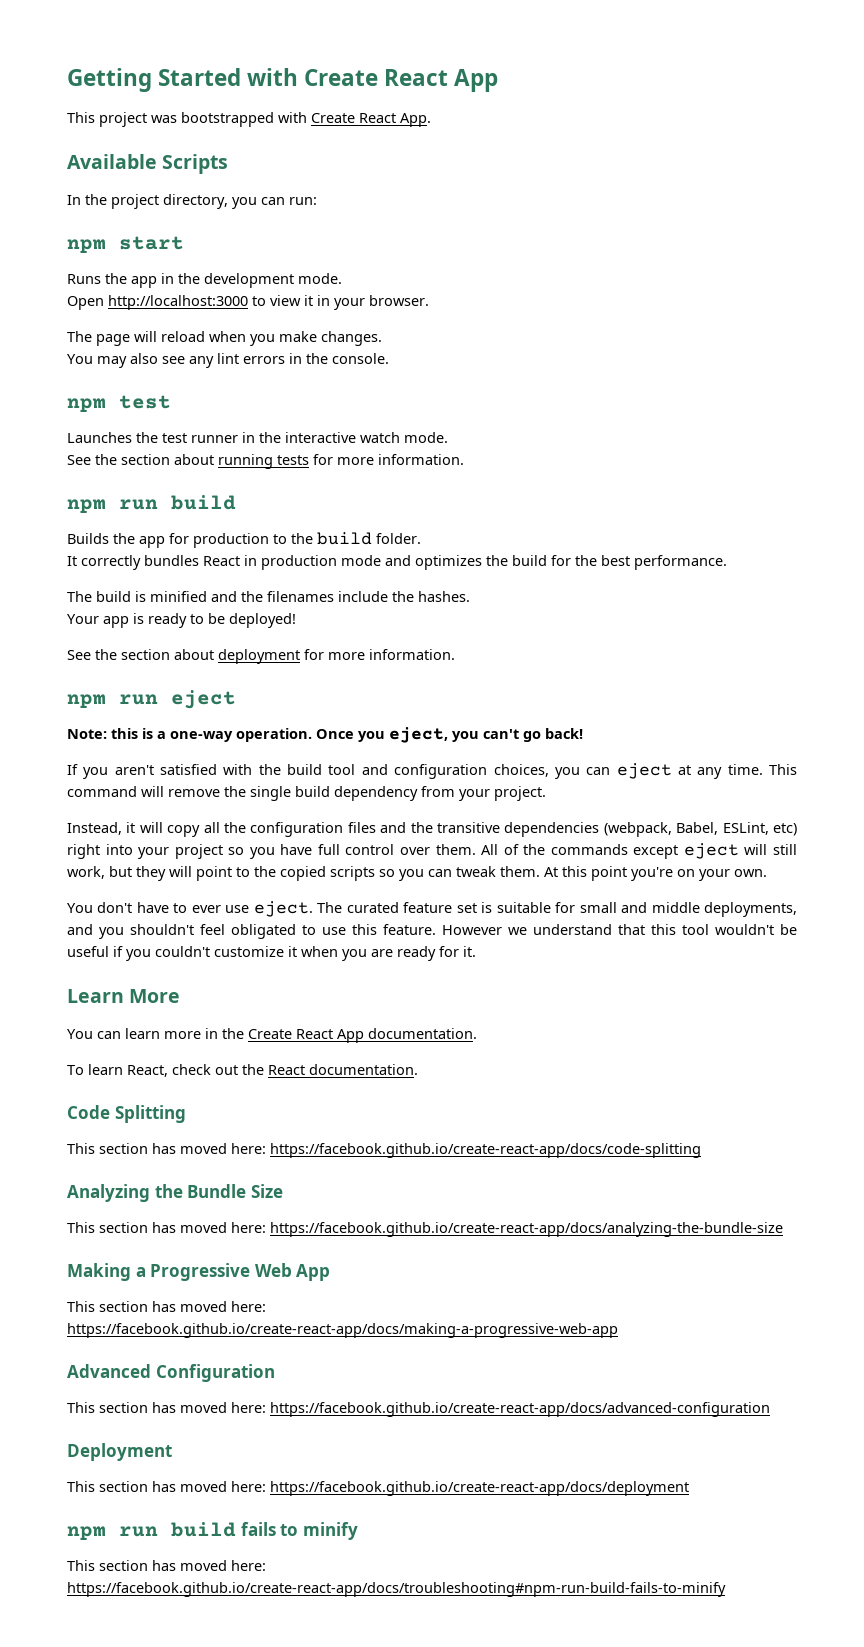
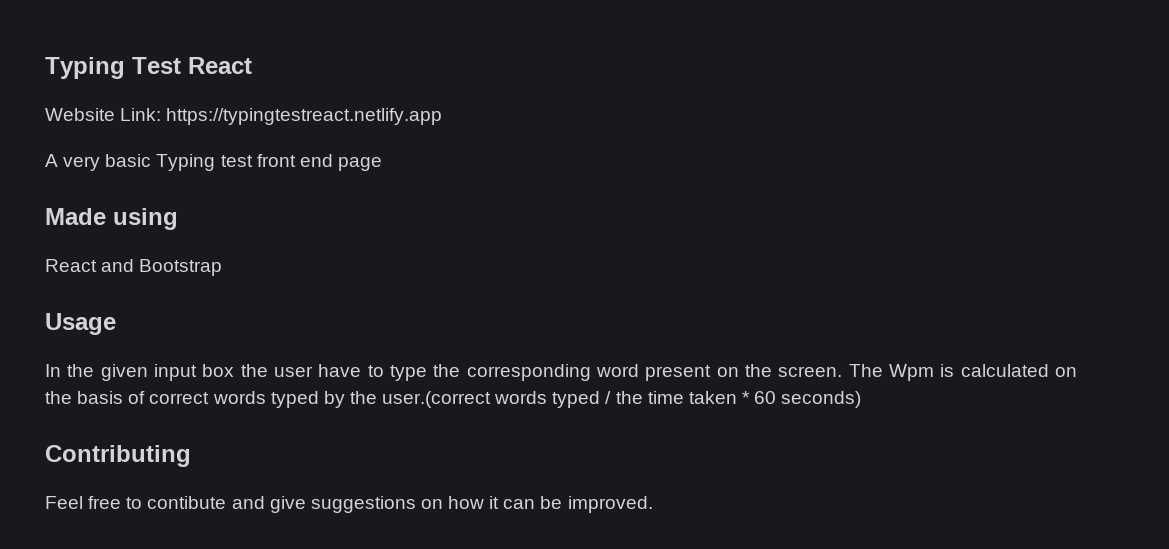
- Getting Started with Create React App
- This project was bootstrapped with Create React App.
- Available Scripts
- In the project directory, you can run:
- npm start
- Runs the app in the development mode.
- Open http://localhost:3000 to view it in your browser.
- The page will reload when you make changes.
- You may also see any lint errors in the console.
- npm test
- Launches the test runner in the interactive watch mode.
- See the section about running tests for more information.
- npm run build
- Builds the app for production to the build folder.
- It correctly bundles React in production mode and optimizes the build for the best performance.
- The build is minified and the filenames include the hashes.
- Your app is ready to be deployed!
- See the section about deployment for more information.
- npm run eject
- Note: this is a one-way operation. Once you eject, you can't go back!
- If you aren't satisfied with the build tool and configuration choices, you can eject at any time. This command will remove the single build dependency from your project.
- Instead, it will copy all the configuration files and the transitive dependencies (webpack, Babel, ESLint, etc) right into your project so you have full control over them. All of the commands except eject will still work, but they will point to the copied scripts so you can tweak them. At this point you're on your own.
- You don't have to ever use eject. The curated feature set is suitable for small and middle deployments, and you shouldn't feel obligated to use this feature. However we understand that this tool wouldn't be useful if you couldn't customize it when you are ready for it.
- Learn More
- You can learn more in the Create React App documentation.
- To learn React, check out the React documentation.
- Code Splitting
- This section has moved here: https://facebook.github.io/create-react-app/docs/code-splitting
- Analyzing the Bundle Size
- This section has moved here: https://facebook.github.io/create-react-app/docs/analyzing-the-bundle-size
- Making a Progressive Web App
- This section has moved here: https://facebook.github.io/create-react-app/docs/making-a-progressive-web-app
- Advanced Configuration
- This section has moved here: https://facebook.github.io/create-react-app/docs/advanced-configuration
- Deployment
- This section has moved here: https://facebook.github.io/create-react-app/docs/deployment
- npm run build fails to minify
- This section has moved here: https://facebook.github.io/create-react-app/docs/troubleshooting#npm-run-build-fails-to-minify
+ Typing Test React
+ Website Link: https://typingtestreact.netlify.app
+ A very basic Typing test front end page
+ Made using
+ React and Bootstrap
+ Usage
+ In the given input box the user have to type the corresponding word present on the screen. The Wpm is calculated on the basis of correct words typed by the user.(correct words typed / the time taken * 60 seconds)
+ Contributing
+ Feel free to contibute and give suggestions on how it can be improved.

